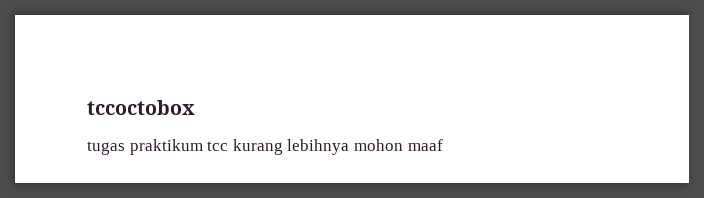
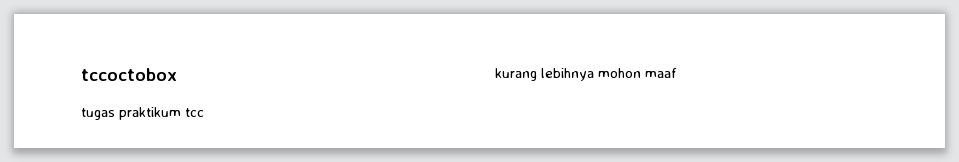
- tugas praktikum tcc kurang lebihnya mohon maaf
+ tugas praktikum tcc
+ kurang lebihnya mohon maaf

